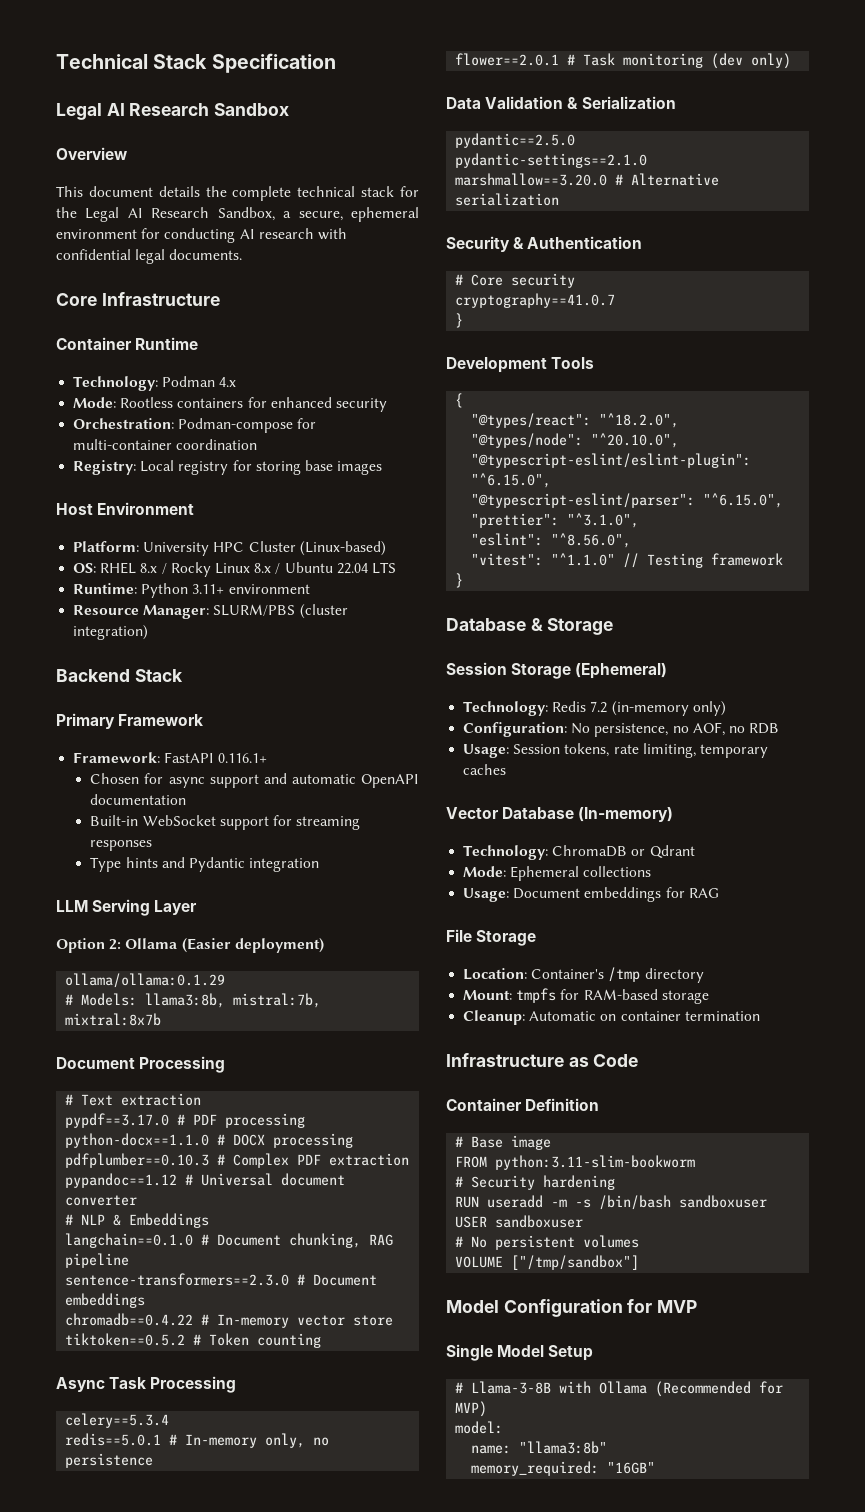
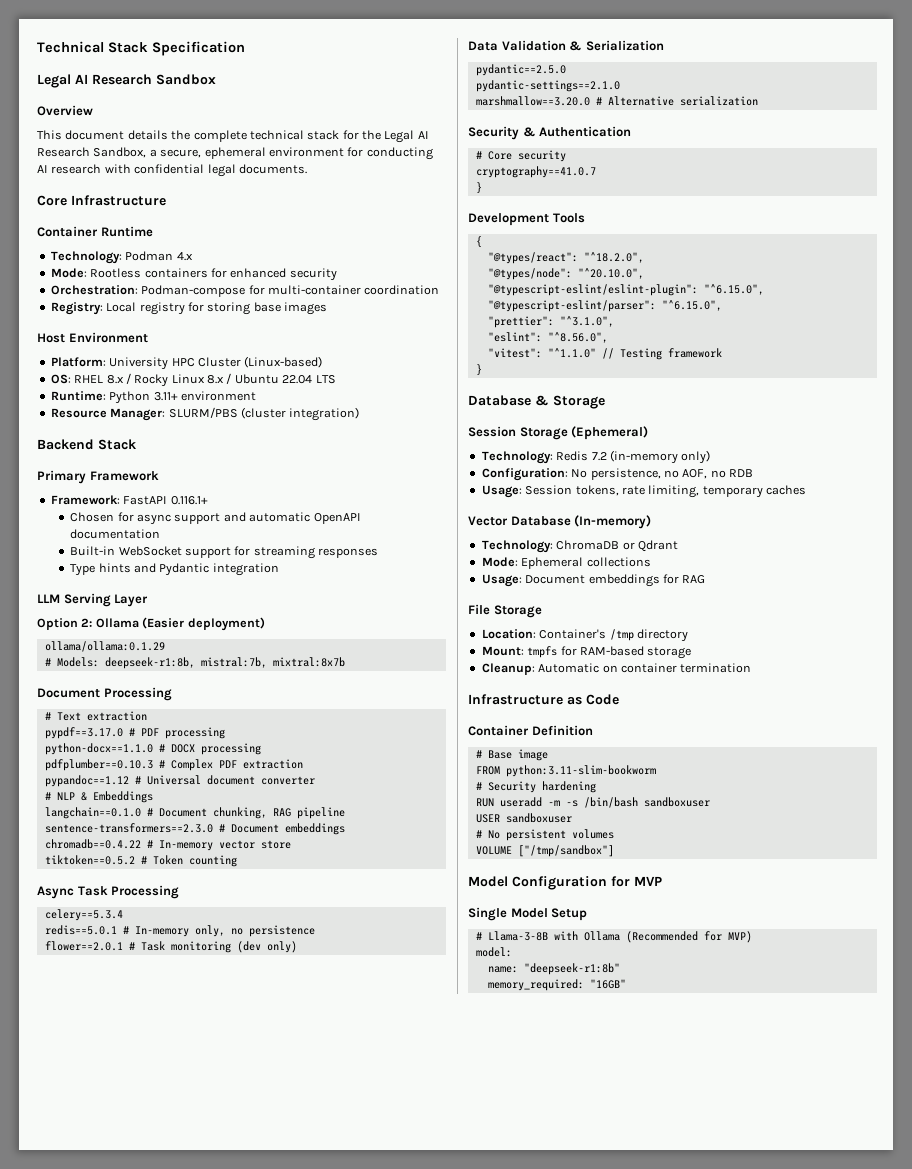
- # Models: llama3:8b, mistral:7b, mixtral:8x7b
+ # Models: deepseek-r1:8b, mistral:7b, mixtral:8x7b
- name: "llama3:8b"
+ name: "deepseek-r1:8b"

